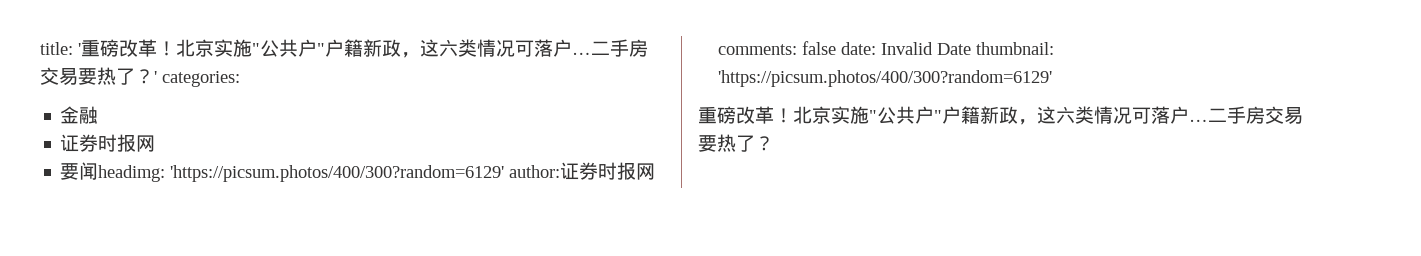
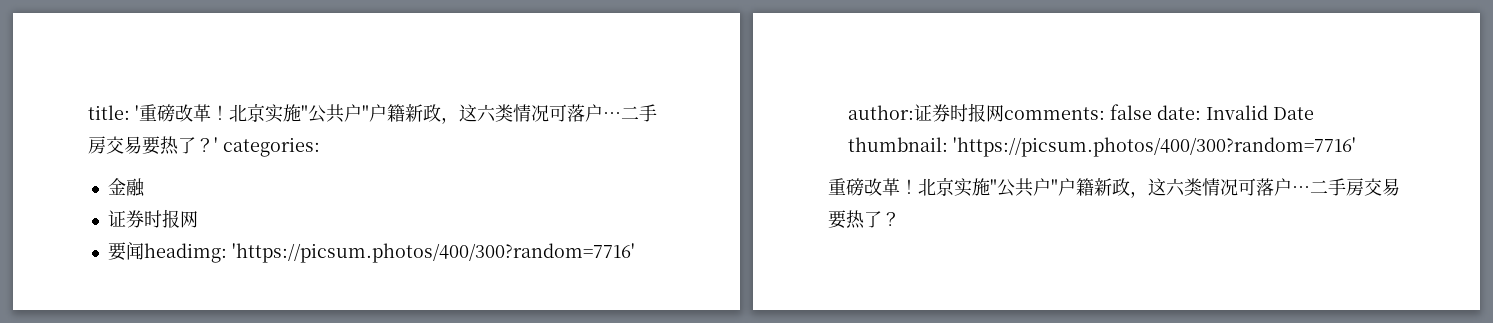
- 要闻headimg: 'https://picsum.photos/400/300?random=6129' author:证券时报网comments: false date: Invalid Date thumbnail: 'https://picsum.photos/400/300?random=6129'
+ 要闻headimg: 'https://picsum.photos/400/300?random=7716' author:证券时报网comments: false date: Invalid Date thumbnail: 'https://picsum.photos/400/300?random=7716'

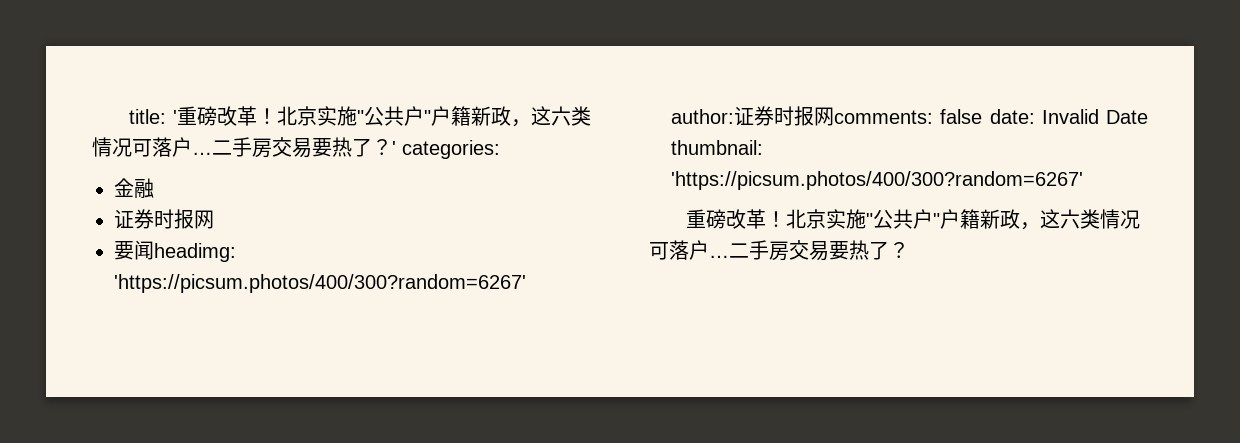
- 要闻headimg: 'https://picsum.photos/400/300?random=7716' author:证券时报网comments: false date: Invalid Date thumbnail: 'https://picsum.photos/400/300?random=7716'
+ 要闻headimg: 'https://picsum.photos/400/300?random=6267' author:证券时报网comments: false date: Invalid Date thumbnail: 'https://picsum.photos/400/300?random=6267'

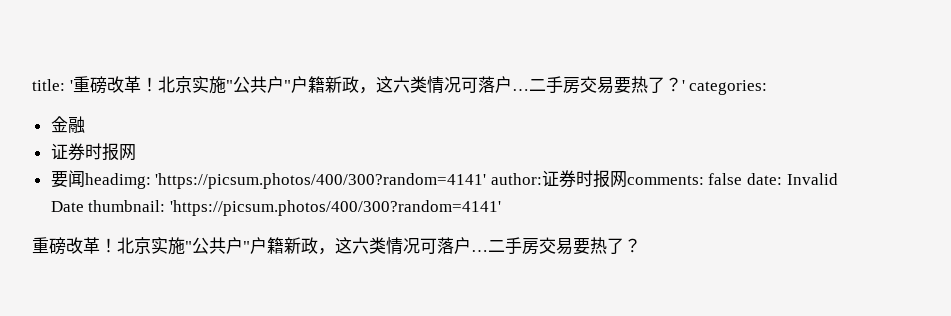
- 要闻headimg: 'https://picsum.photos/400/300?random=6267' author:证券时报网comments: false date: Invalid Date thumbnail: 'https://picsum.photos/400/300?random=6267'
+ 要闻headimg: 'https://picsum.photos/400/300?random=4141' author:证券时报网comments: false date: Invalid Date thumbnail: 'https://picsum.photos/400/300?random=4141'

